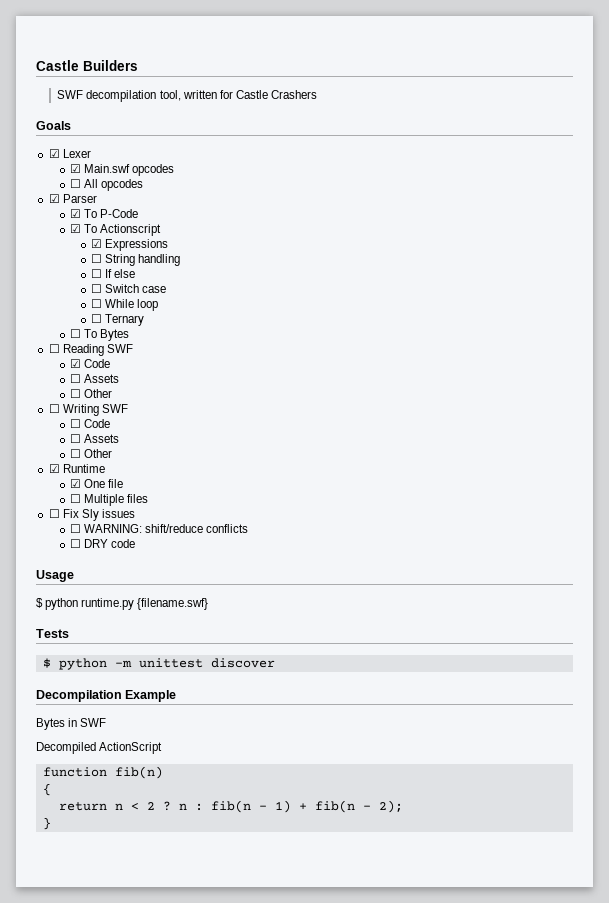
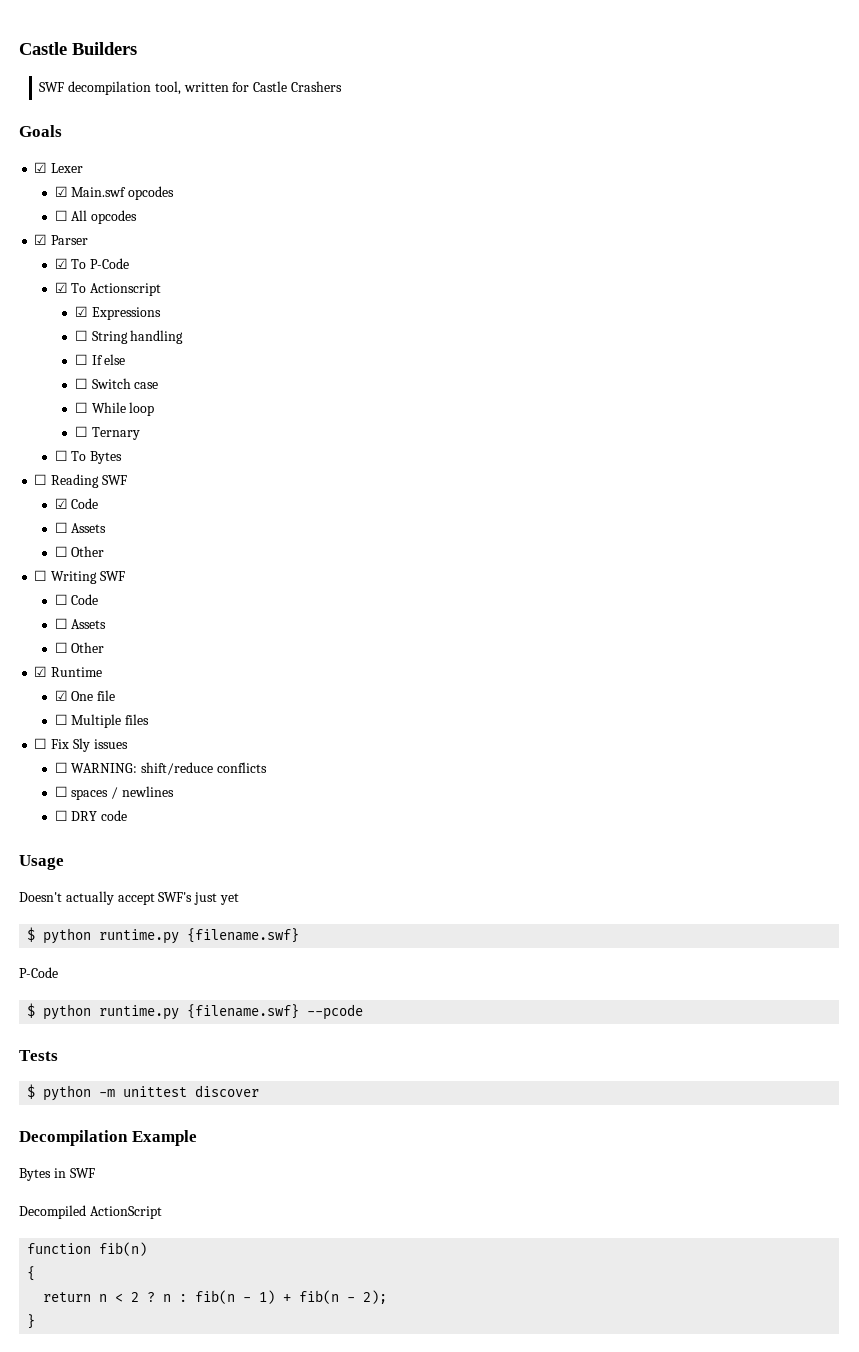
+ ☐ spaces / newlines
+ Doesn't actually accept SWF's just yet
  $ python runtime.py {filename.swf}
+ P-Code
+ $ python runtime.py {filename.swf} --pcode

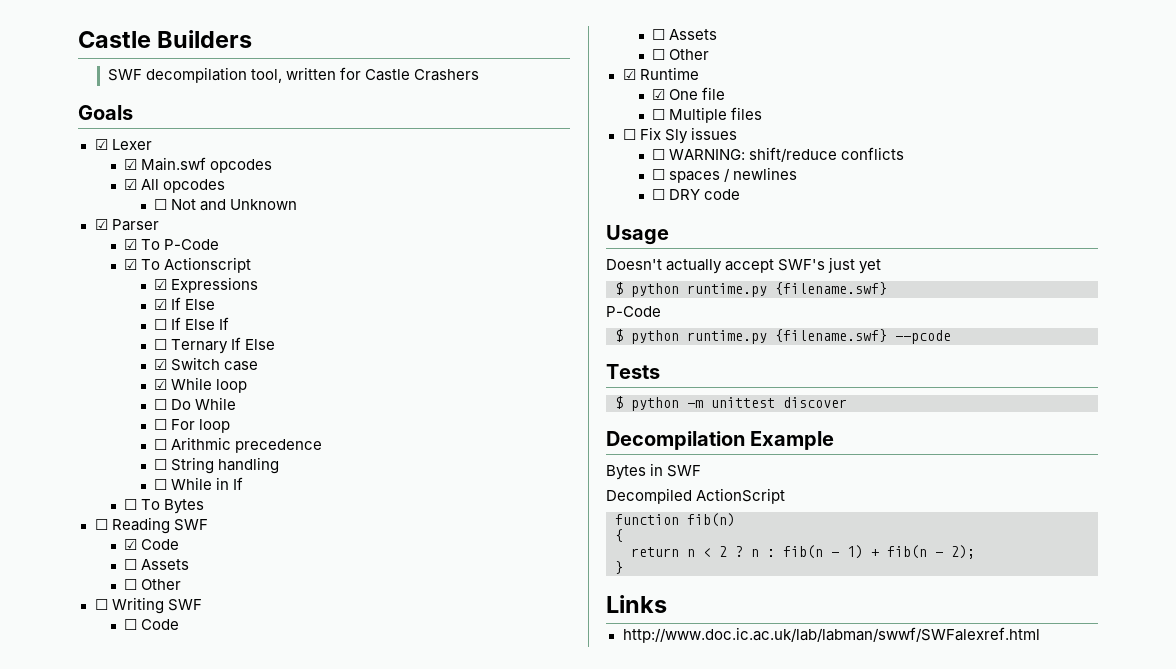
- ☐ All opcodes
+ ☑ All opcodes
+ ☐ Not and Unknown
+ ☑ If Else
+ ☐ If Else If
+ ☐ Ternary If Else
+ ☑ Switch case
+ ☑ While loop
+ ☐ Do While
+ ☐ For loop
+ ☐ Arithmic precedence
- ☐ If else
- ☐ Switch case
- ☐ While loop
- ☐ Ternary
+ ☐ While in If
+ Links
+ http://www.doc.ic.ac.uk/lab/labman/swwf/SWFalexref.html

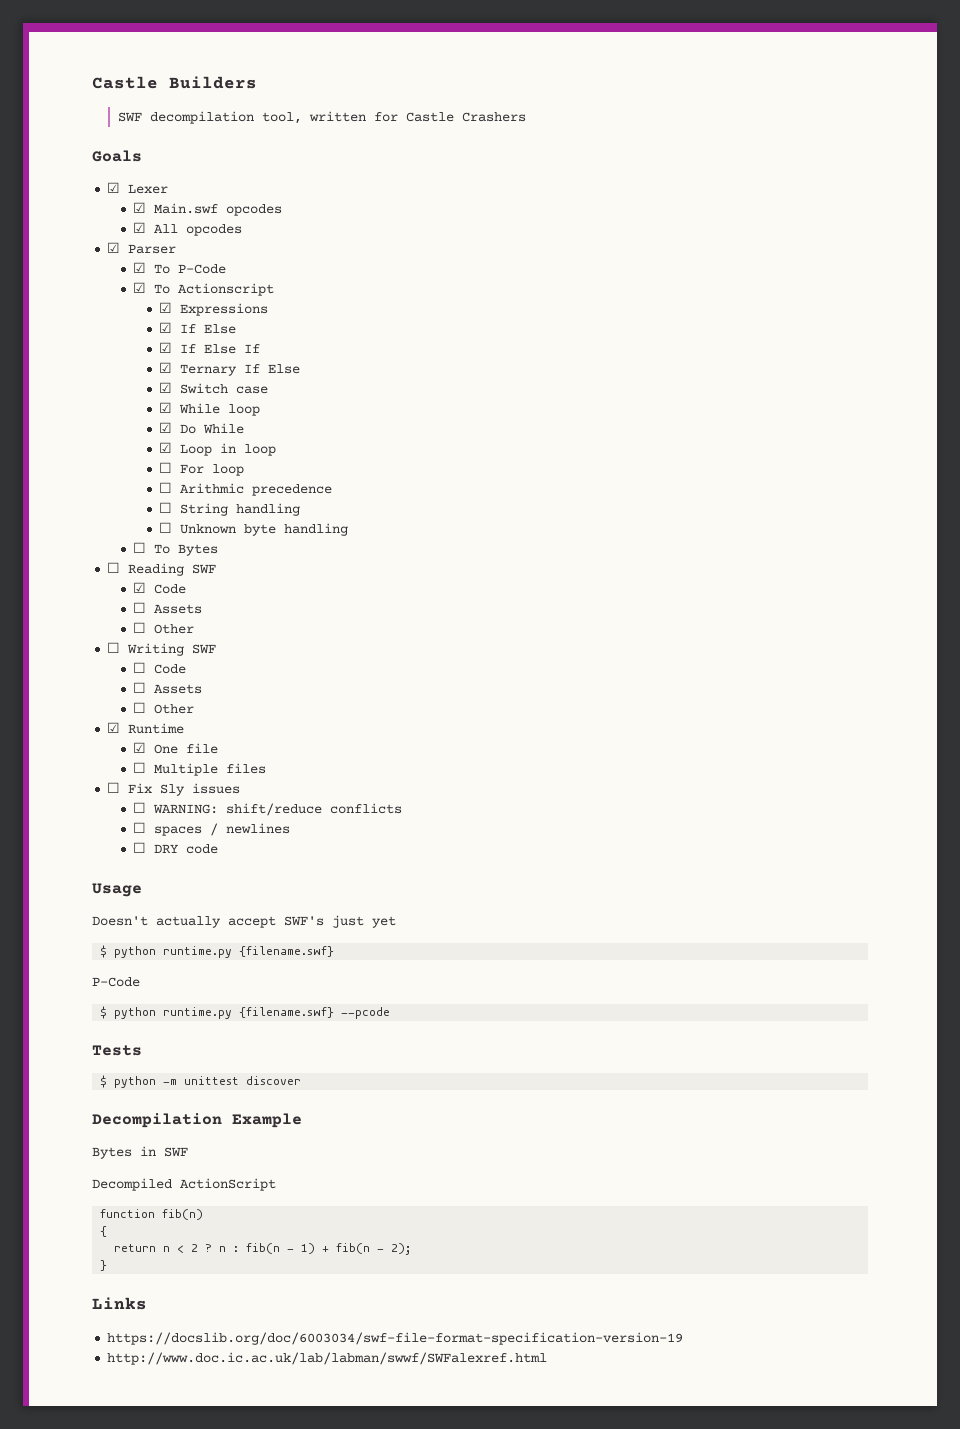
- ☐ Not and Unknown
- ☐ If Else If
+ ☑ If Else If
- ☐ Ternary If Else
+ ☑ Ternary If Else
- ☐ Do While
+ ☑ Do While
+ ☑ Loop in loop
- ☐ While in If
+ ☐ Unknown byte handling
+ https://docslib.org/doc/6003034/swf-file-format-specification-version-19

